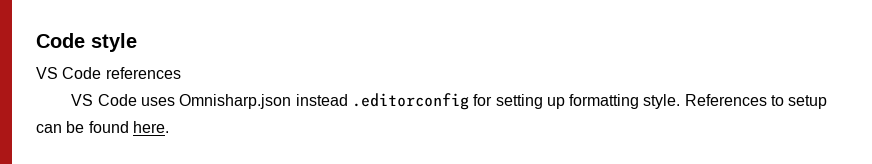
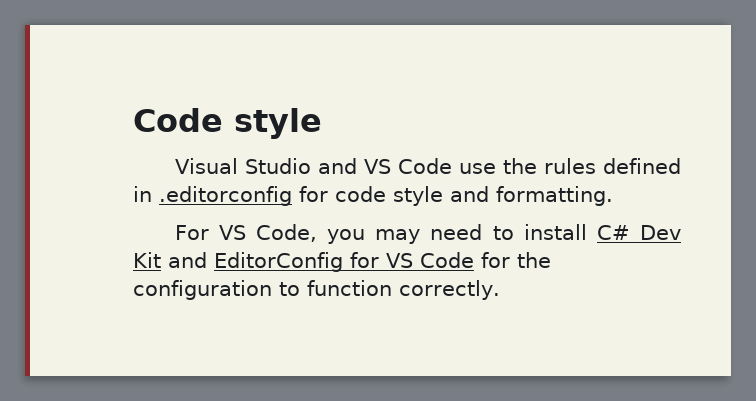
- VS Code references
- VS Code uses Omnisharp.json instead .editorconfig for setting up formatting style. References to setup can be found here.
+ Visual Studio and VS Code use the rules defined in .editorconfig for code style and formatting.
+ For VS Code, you may need to install C# Dev Kit and EditorConfig for VS Code for the configuration to function correctly.

